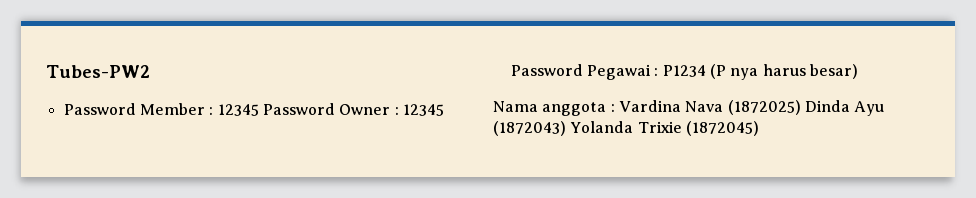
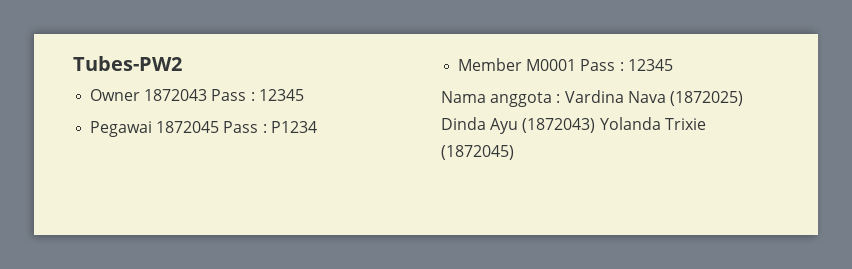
- Password Member : 12345 Password Owner : 12345 Password Pegawai : P1234 (P nya harus besar)
+ Owner 1872043 Pass : 12345
+ Pegawai 1872045 Pass : P1234
+ Member M0001 Pass : 12345

